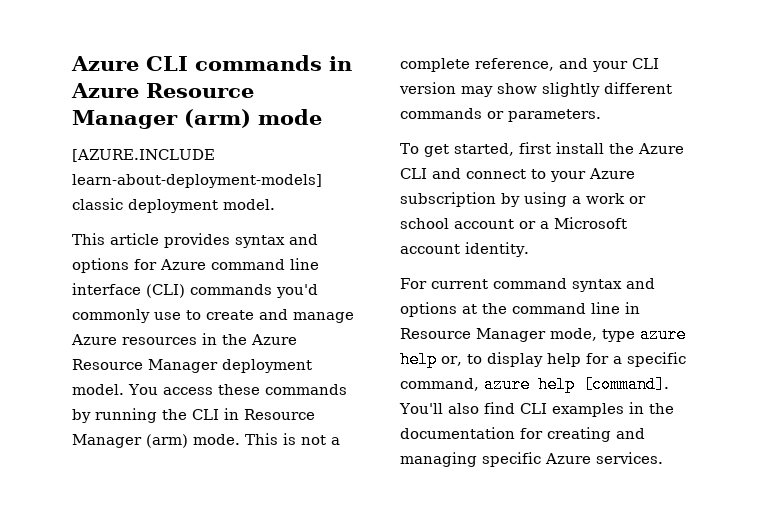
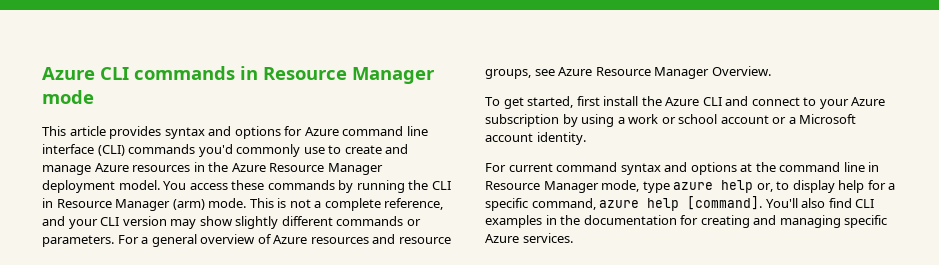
- Azure CLI commands in Azure Resource Manager (arm) mode
+ Azure CLI commands in Resource Manager mode
- [AZURE.INCLUDE learn-about-deployment-models] classic deployment model.
+ For a general overview of Azure resources and resource groups, see Azure Resource Manager Overview.

